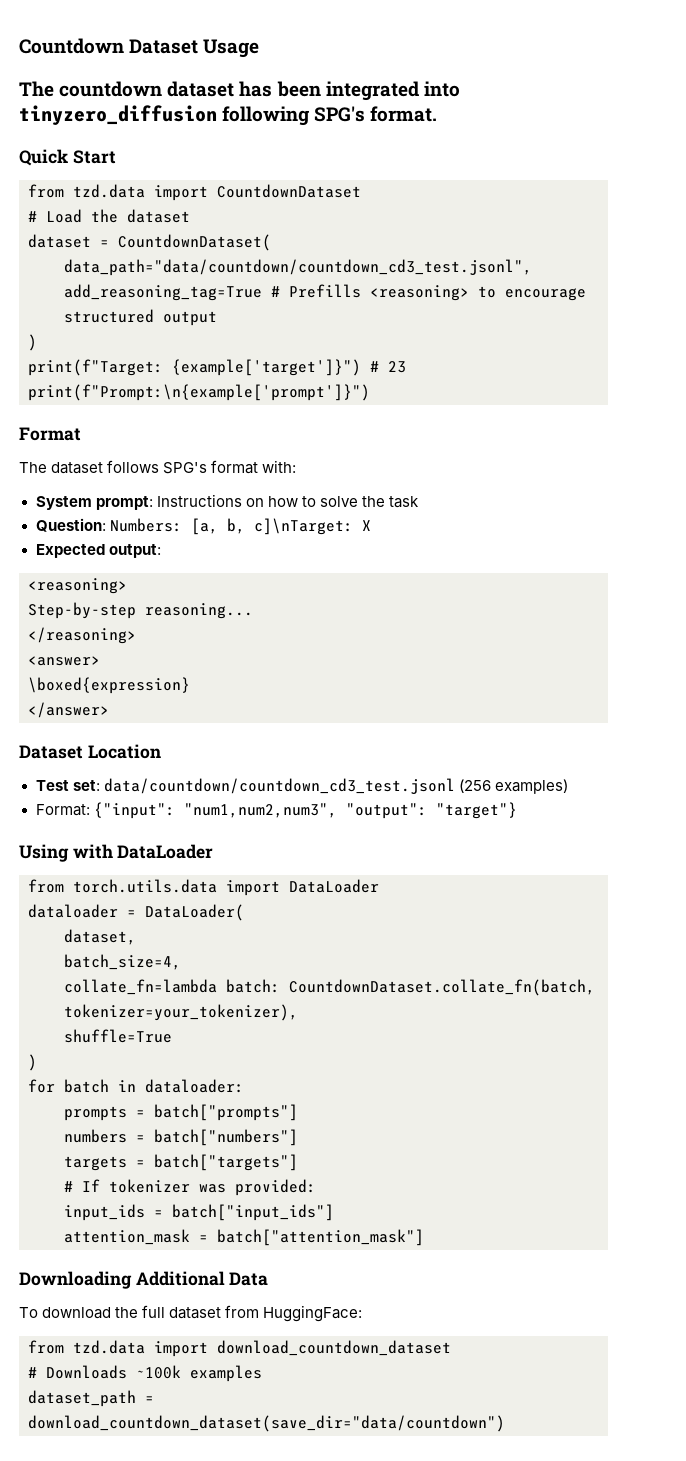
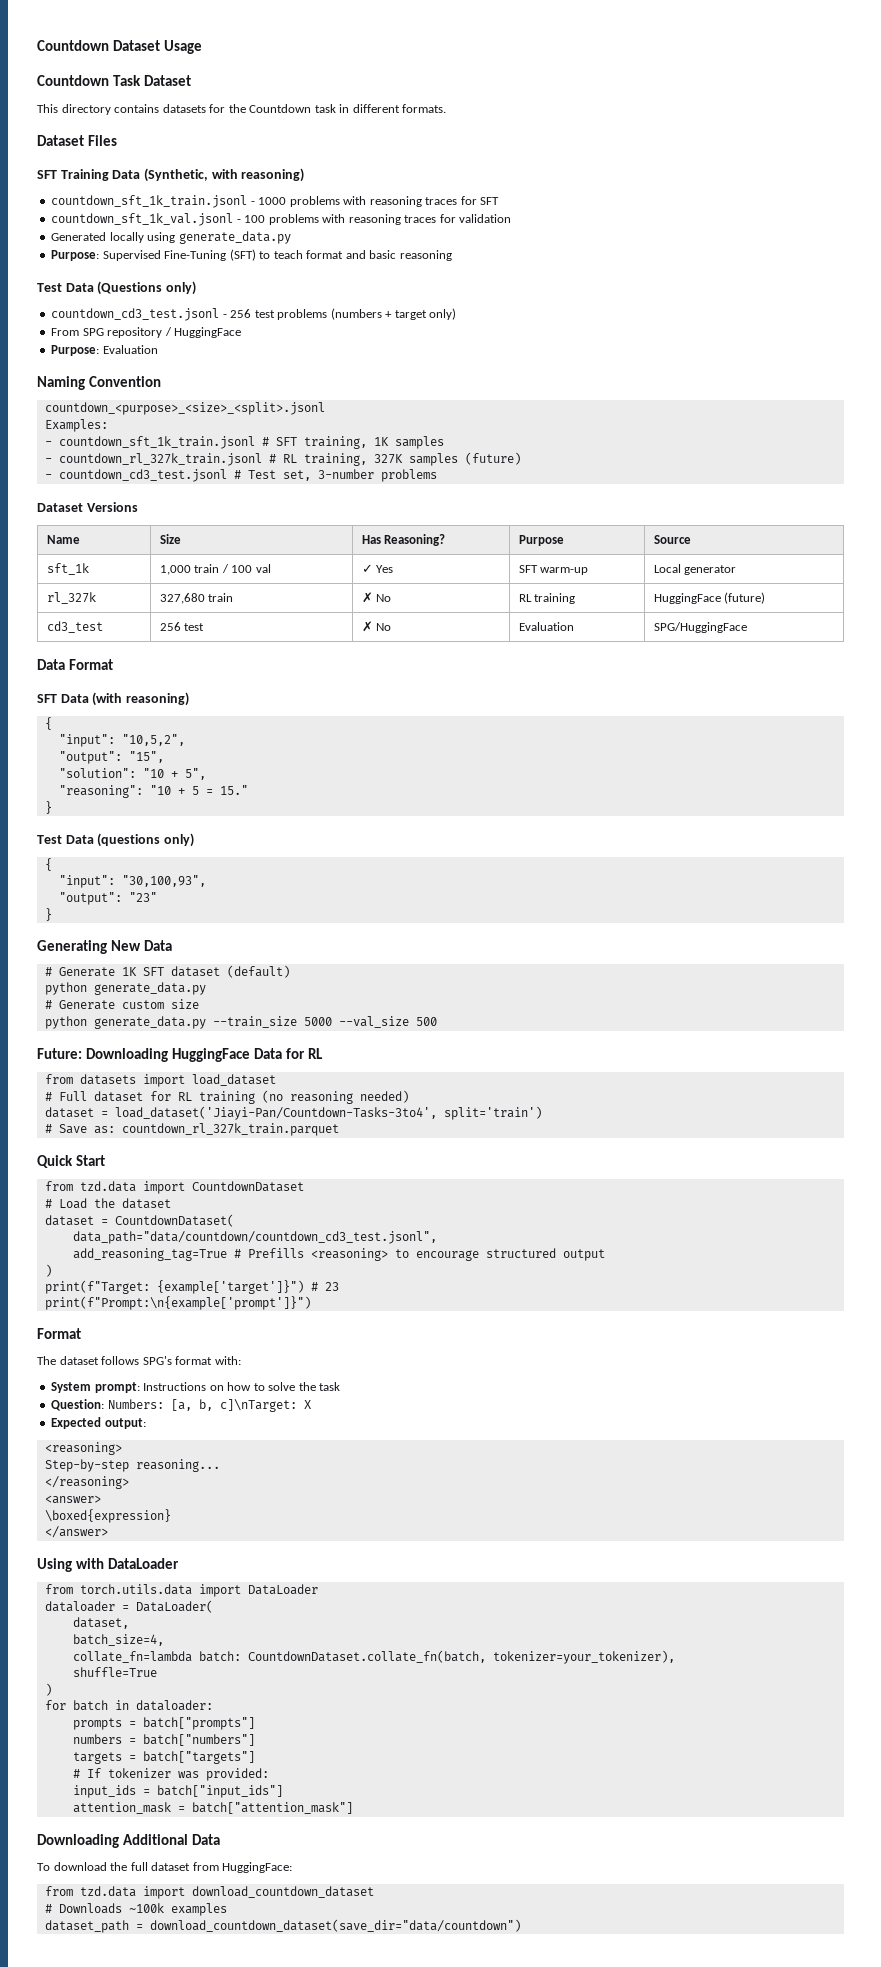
- The countdown dataset has been integrated into tinyzero_diffusion following SPG's format.
+ Countdown Task Dataset
+ This directory contains datasets for the Countdown task in different formats.
+ Dataset Files
+ SFT Training Data (Synthetic, with reasoning)
+ countdown_sft_1k_train.jsonl - 1000 problems with reasoning traces for SFT
+ countdown_sft_1k_val.jsonl - 100 problems with reasoning traces for validation
+ Generated locally using generate_data.py
+ Purpose: Supervised Fine-Tuning (SFT) to teach format and basic reasoning
+ Test Data (Questions only)
+ countdown_cd3_test.jsonl - 256 test problems (numbers + target only)
+ From SPG repository / HuggingFace
+ Purpose: Evaluation
+ Naming Convention
+ countdown_<purpose>_<size>_<split>.jsonl
+ Examples:
+ - countdown_sft_1k_train.jsonl # SFT training, 1K samples
+ - countdown_rl_327k_train.jsonl # RL training, 327K samples (future)
+ - countdown_cd3_test.jsonl # Test set, 3-number problems
+ Dataset Versions
+ Name | Size | Has Reasoning? | Purpose | Source
+ sft_1k | 1,000 train / 100 val | ✓ Yes | SFT warm-up | Local generator
+ rl_327k | 327,680 train | ✗ No | RL training | HuggingFace (future)
+ cd3_test | 256 test | ✗ No | Evaluation | SPG/HuggingFace
+ Data Format
+ SFT Data (with reasoning)
+ {
+ "input": "10,5,2",
+ "output": "15",
+ "solution": "10 + 5",
+ "reasoning": "10 + 5 = 15."
+ }
+ Test Data (questions only)
+ {
+ "input": "30,100,93",
+ "output": "23"
+ }
+ Generating New Data
+ # Generate 1K SFT dataset (default)
+ python generate_data.py
+ # Generate custom size
+ python generate_data.py --train_size 5000 --val_size 500
+ Future: Downloading HuggingFace Data for RL
+ from datasets import load_dataset
+ # Full dataset for RL training (no reasoning needed)
+ dataset = load_dataset('Jiayi-Pan/Countdown-Tasks-3to4', split='train')
+ # Save as: countdown_rl_327k_train.parquet
- Dataset Location
- Test set: data/countdown/countdown_cd3_test.jsonl (256 examples)
- Format: {"input": "num1,num2,num3", "output": "target"}

